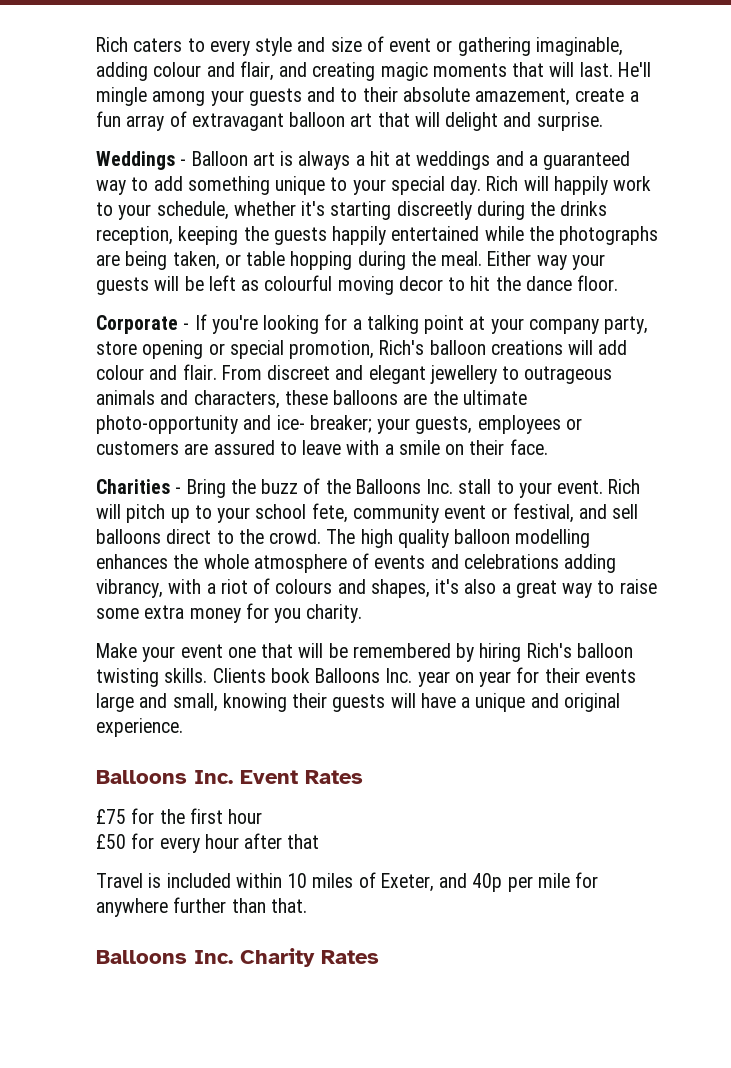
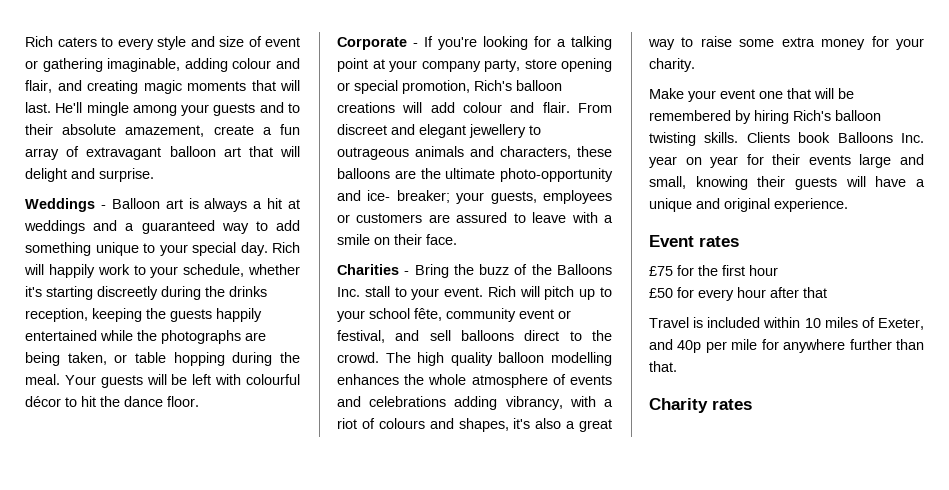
- Either way your guests will be left as colourful moving decor to hit the dance floor.
+ Your guests will be left with colourful décor to hit the dance floor.
- Rich will pitch up to your school fete, community event or festival, and sell balloons direct to the crowd.
+ Rich will pitch up to your school fête, community event or festival, and sell balloons direct to the crowd.
- The high quality balloon modelling enhances the whole atmosphere of events and celebrations adding vibrancy, with a riot of colours and shapes, it's also a great way to raise some extra money for you charity.
+ The high quality balloon modelling enhances the whole atmosphere of events and celebrations adding vibrancy, with a riot of colours and shapes, it's also a great way to raise some extra money for your charity.
- Balloons Inc. Event Rates
+ Event rates
- Balloons Inc. Charity Rates
+ Charity rates

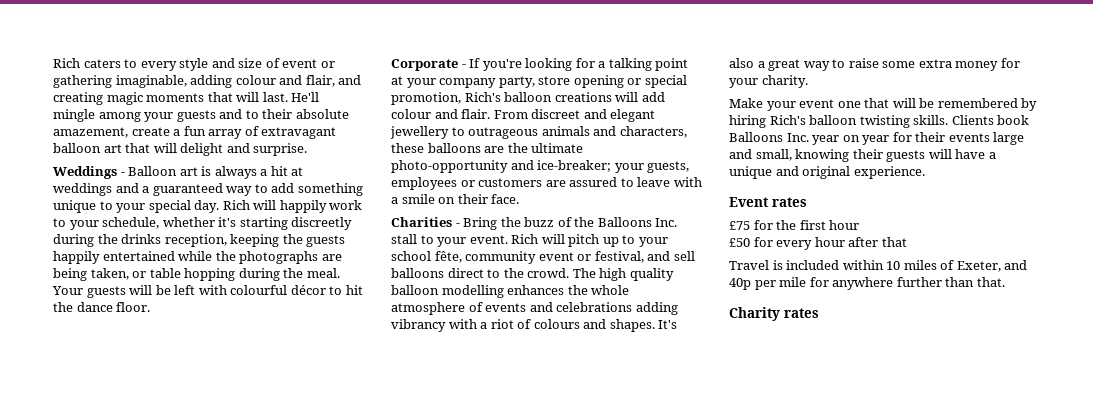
- From discreet and elegant jewellery to outrageous animals and characters, these balloons are the ultimate photo-opportunity and ice- breaker; your guests, employees or customers are assured to leave with a smile on their face.
+ From discreet and elegant jewellery to outrageous animals and characters, these balloons are the ultimate photo-opportunity and ice-breaker; your guests, employees or customers are assured to leave with a smile on their face.
- The high quality balloon modelling enhances the whole atmosphere of events and celebrations adding vibrancy, with a riot of colours and shapes, it's also a great way to raise some extra money for your charity.
+ The high quality balloon modelling enhances the whole atmosphere of events and celebrations adding vibrancy with a riot of colours and shapes. It's also a great way to raise some extra money for your charity.

